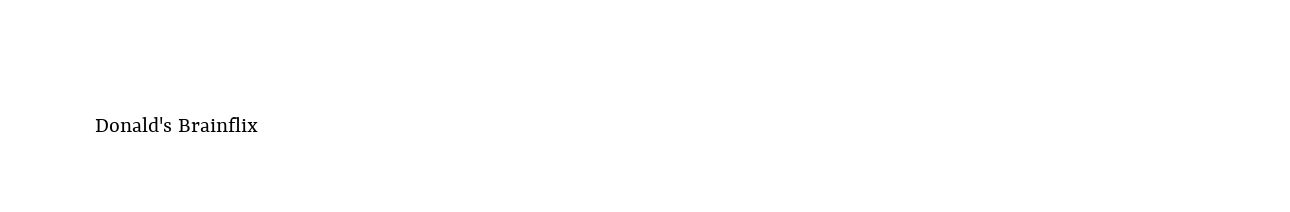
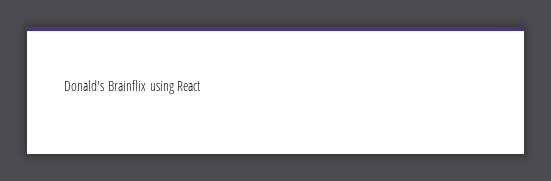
- Donald's Brainflix
+ Donald's Brainflix using React

